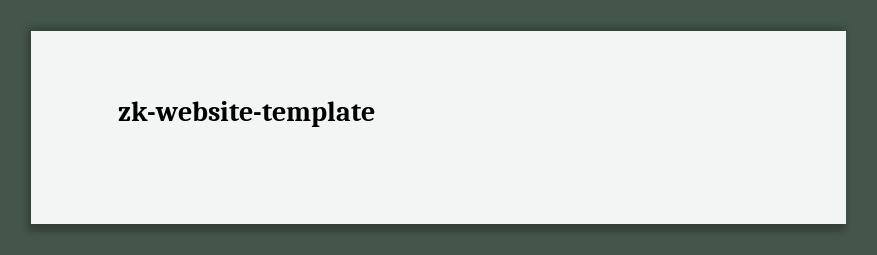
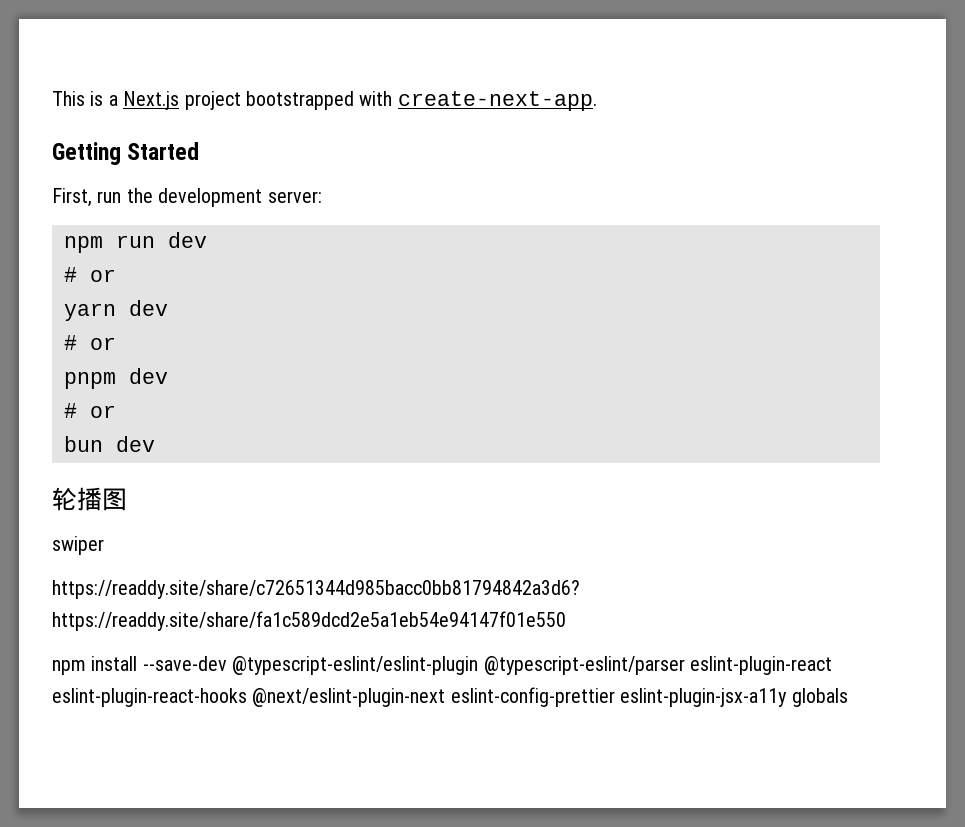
- zk-website-template
+ This is a Next.js project bootstrapped with create-next-app.
+ Getting Started
+ First, run the development server:
+ npm run dev
+ # or
+ yarn dev
+ # or
+ pnpm dev
+ # or
+ bun dev
+ 轮播图
+ swiper
+ https://readdy.site/share/c72651344d985bacc0bb81794842a3d6? https://readdy.site/share/fa1c589dcd2e5a1eb54e94147f01e550
+ npm install --save-dev @typescript-eslint/eslint-plugin @typescript-eslint/parser eslint-plugin-react eslint-plugin-react-hooks @next/eslint-plugin-next eslint-config-prettier eslint-plugin-jsx-a11y globals

